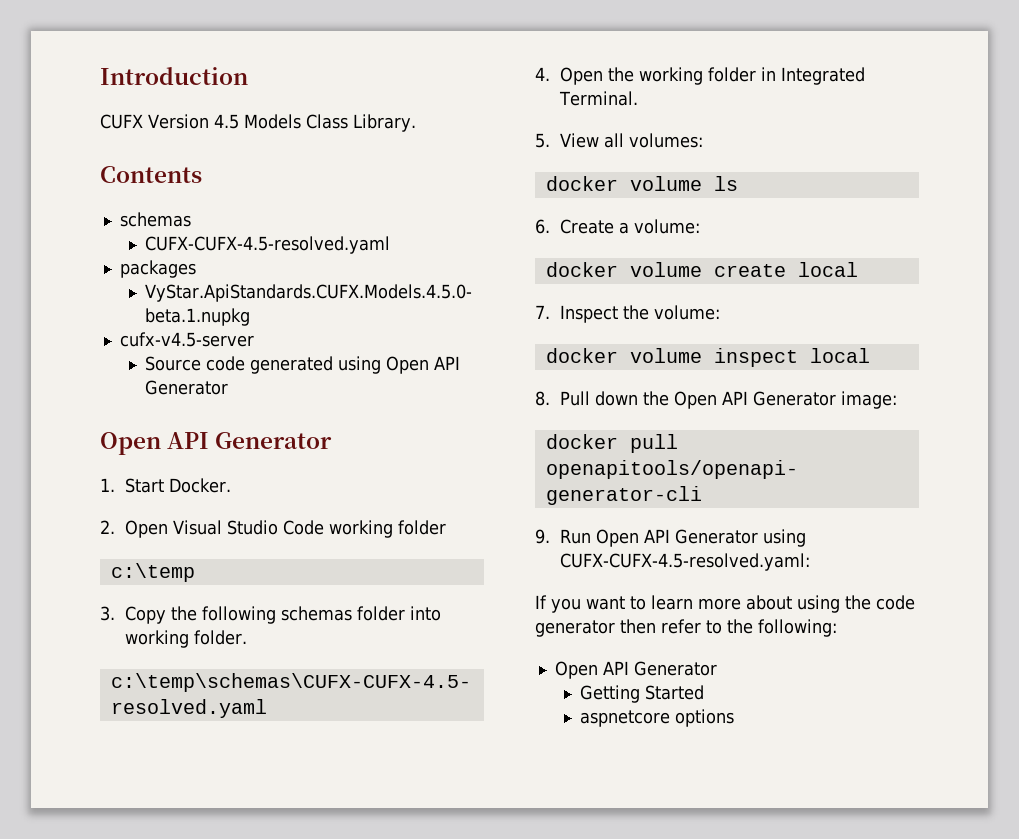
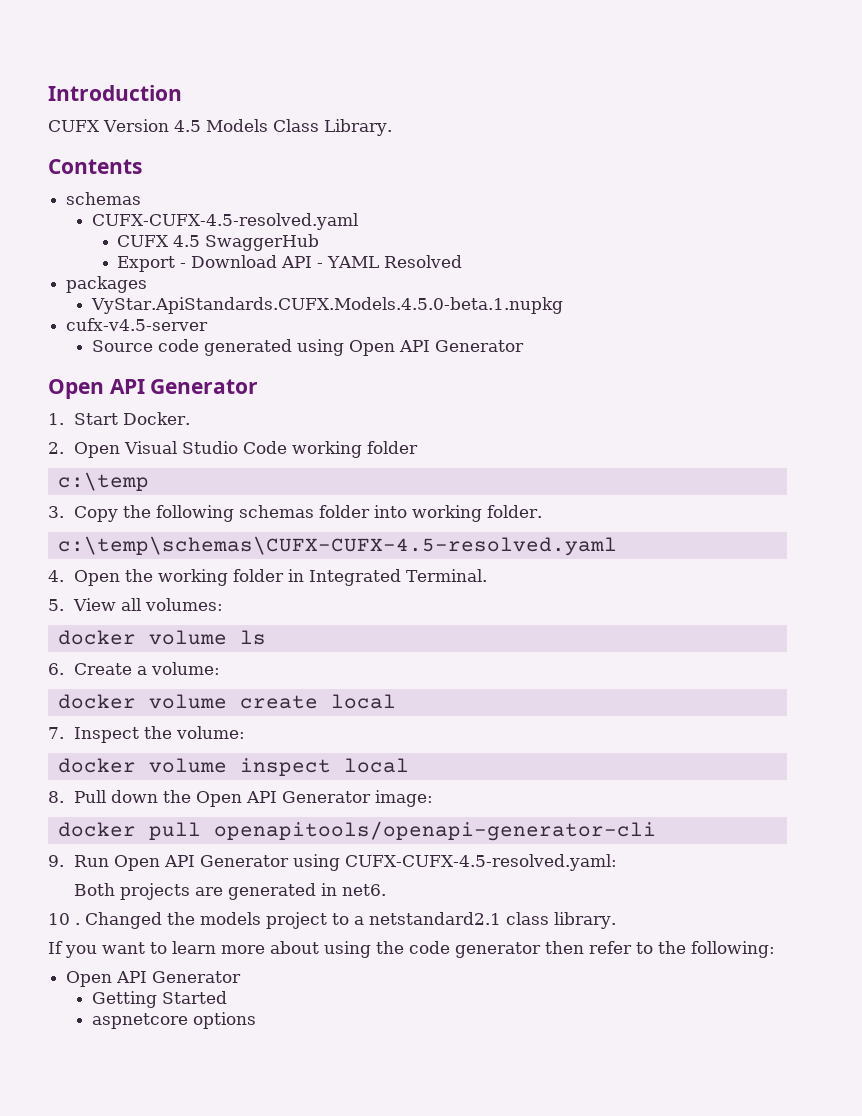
+ CUFX 4.5 SwaggerHub
+ Export - Download API - YAML Resolved
+ Both projects are generated in net6.
+ 10 . Changed the models project to a netstandard2.1 class library.

